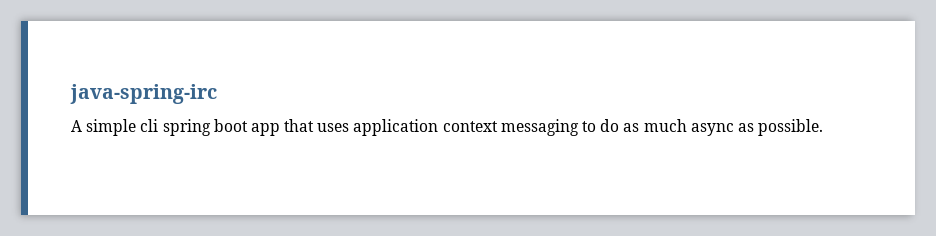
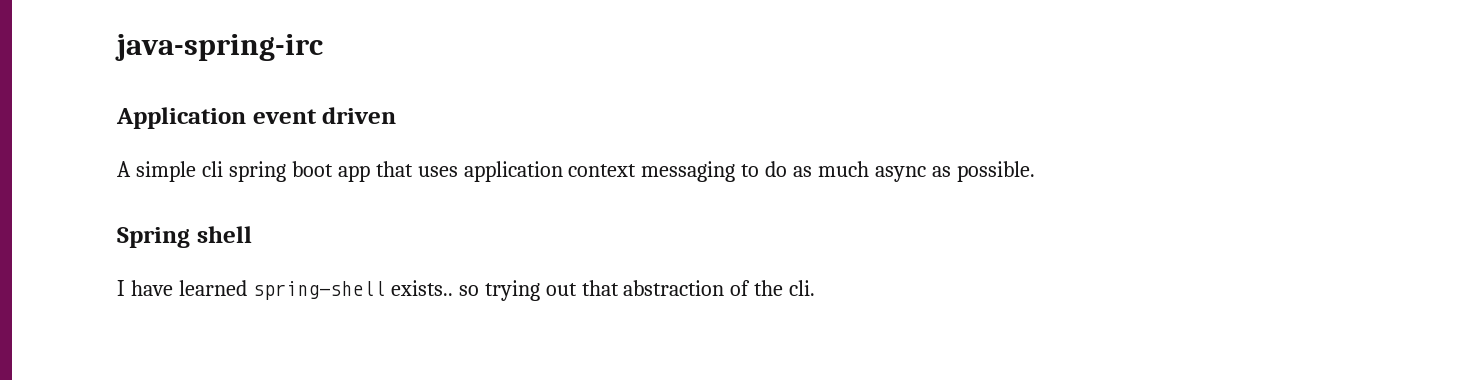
+ Application event driven
+ Spring shell
+ I have learned spring-shell exists.. so trying out that abstraction of the cli.

